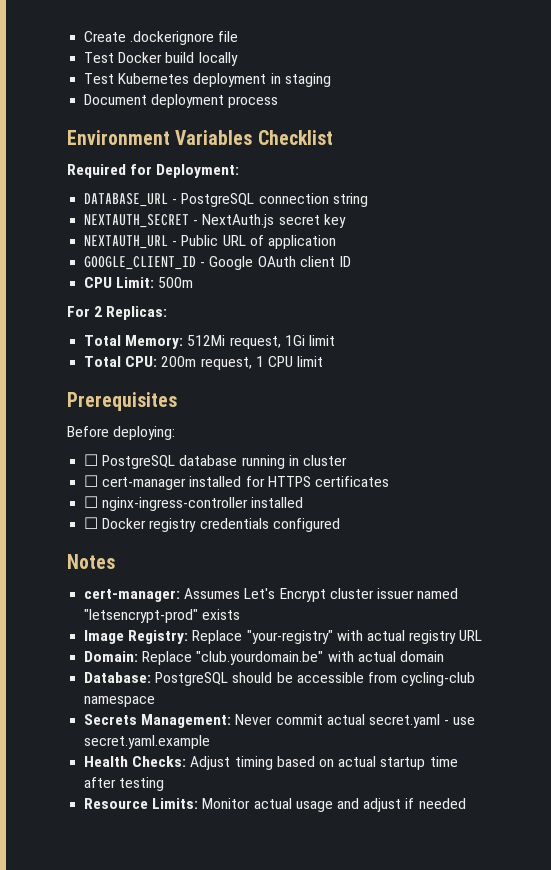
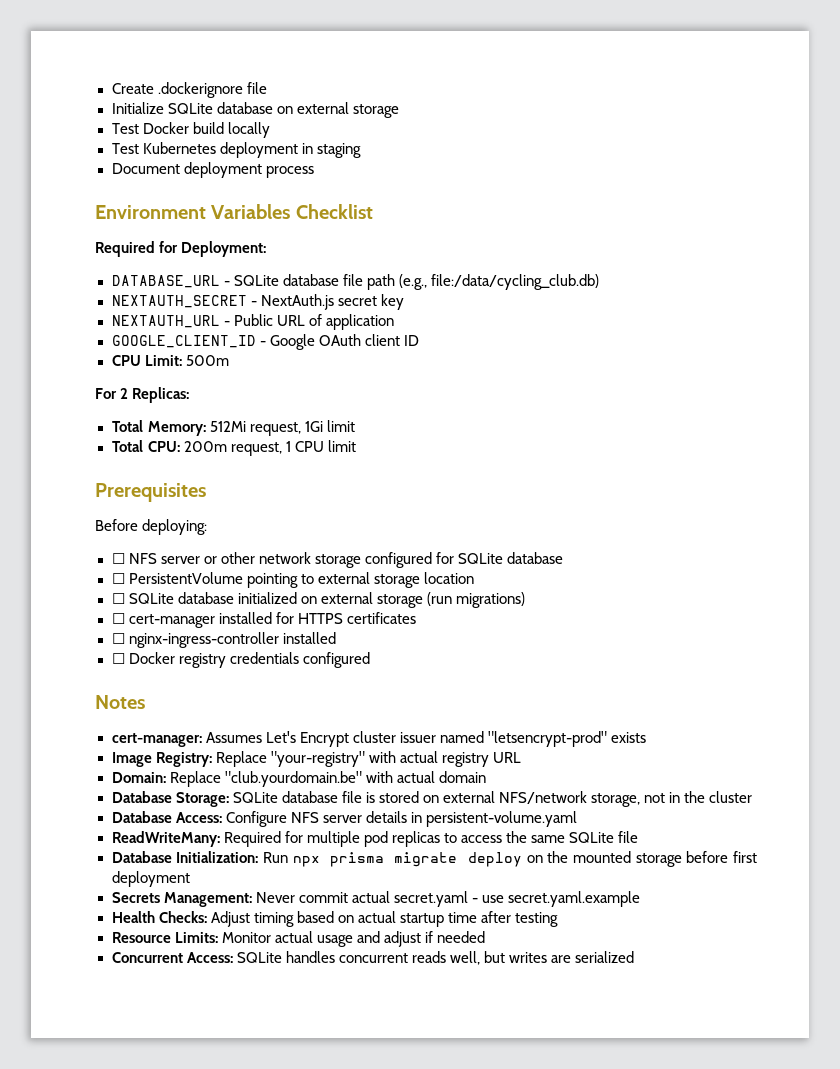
+ Initialize SQLite database on external storage
- DATABASE_URL - PostgreSQL connection string
+ DATABASE_URL - SQLite database file path (e.g., file:/data/cycling_club.db)
- ☐ PostgreSQL database running in cluster
+ ☐ NFS server or other network storage configured for SQLite database
+ ☐ PersistentVolume pointing to external storage location
+ ☐ SQLite database initialized on external storage (run migrations)
- Database: PostgreSQL should be accessible from cycling-club namespace
+ Database Storage: SQLite database file is stored on external NFS/network storage, not in the cluster
+ Database Access: Configure NFS server details in persistent-volume.yaml
+ ReadWriteMany: Required for multiple pod replicas to access the same SQLite file
+ Database Initialization: Run npx prisma migrate deploy on the mounted storage before first deployment
+ Concurrent Access: SQLite handles concurrent reads well, but writes are serialized

